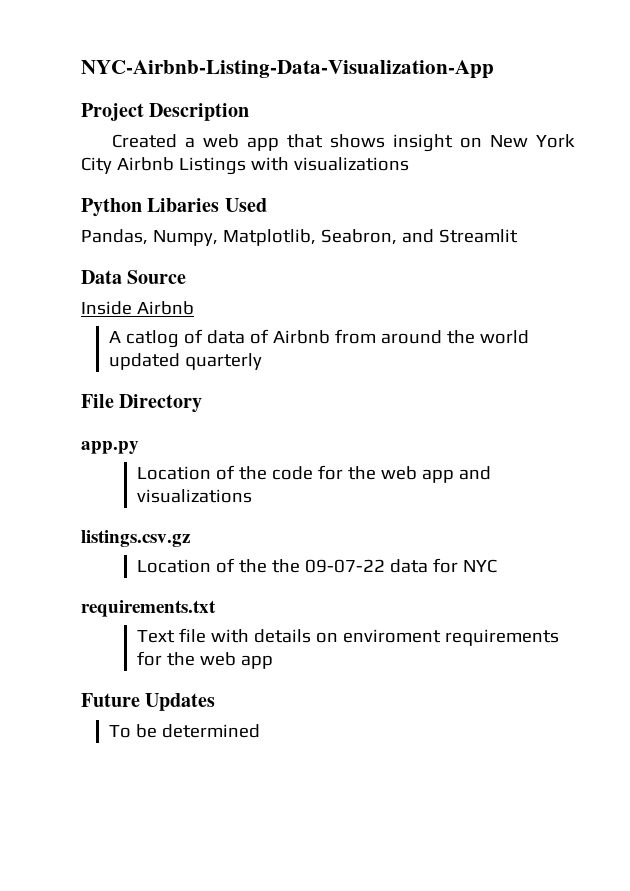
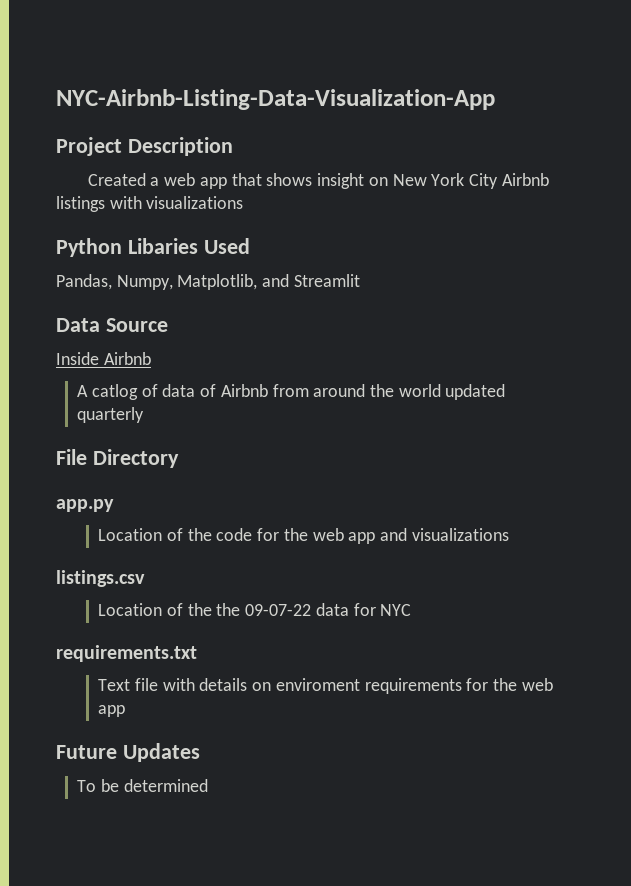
- Created a web app that shows insight on New York City Airbnb Listings with visualizations
+ Created a web app that shows insight on New York City Airbnb listings with visualizations
- Pandas, Numpy, Matplotlib, Seabron, and Streamlit
+ Pandas, Numpy, Matplotlib, and Streamlit
- listings.csv.gz
+ listings.csv

